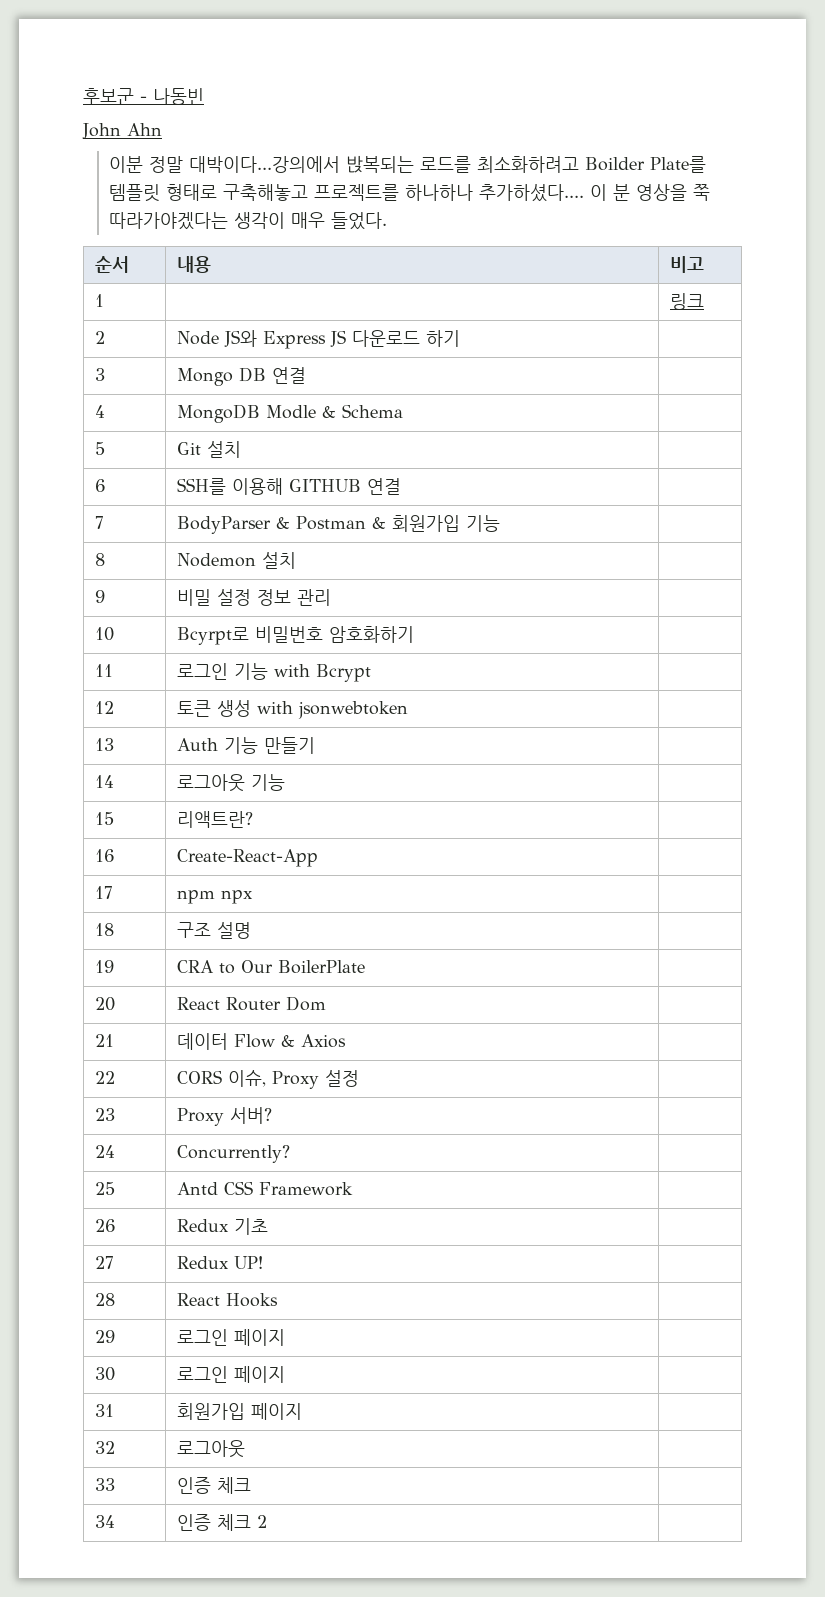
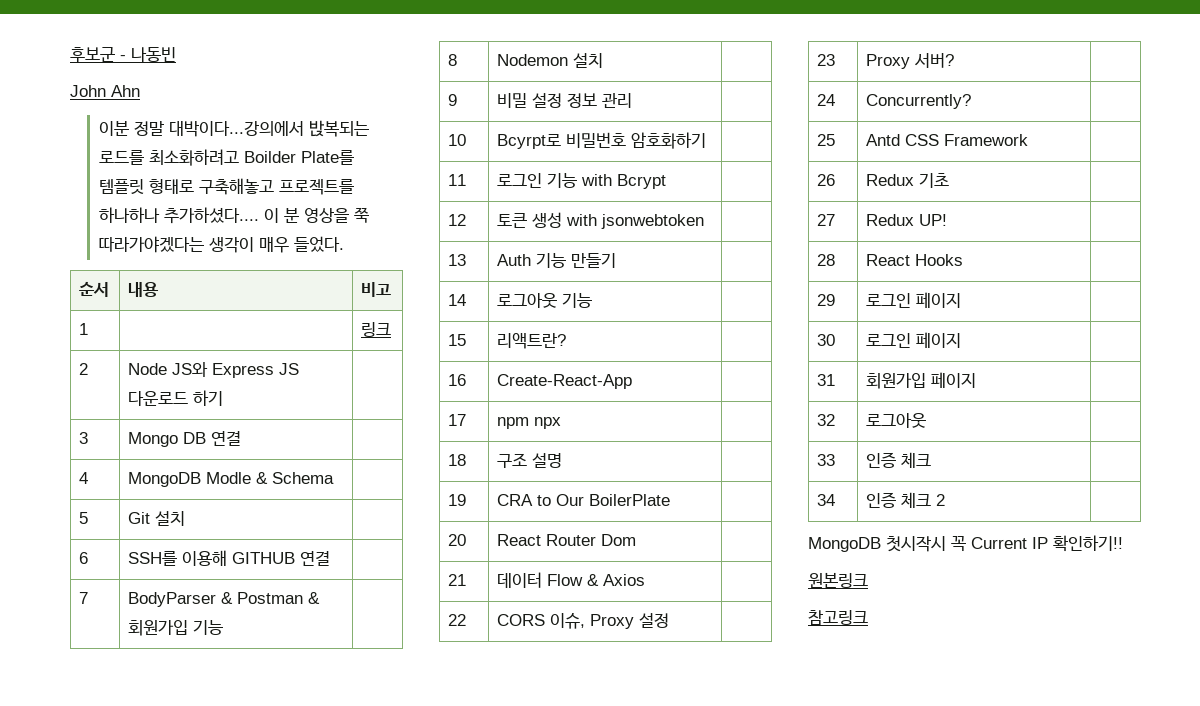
+ MongoDB 첫시작시 꼭 Current IP 확인하기!!
+ 원본링크
+ 참고링크

